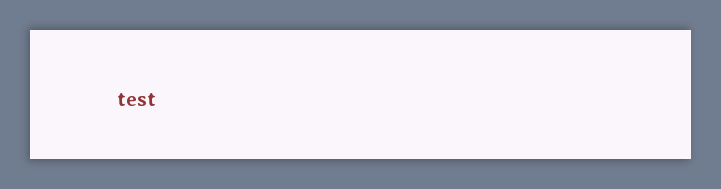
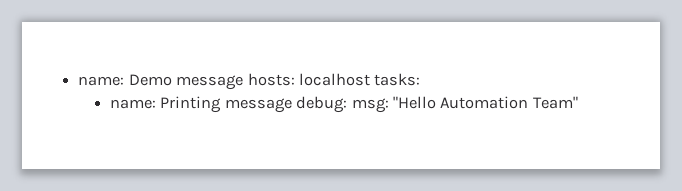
- test
+ name: Demo message hosts: localhost tasks:
+ name: Printing message debug: msg: "Hello Automation Team"

